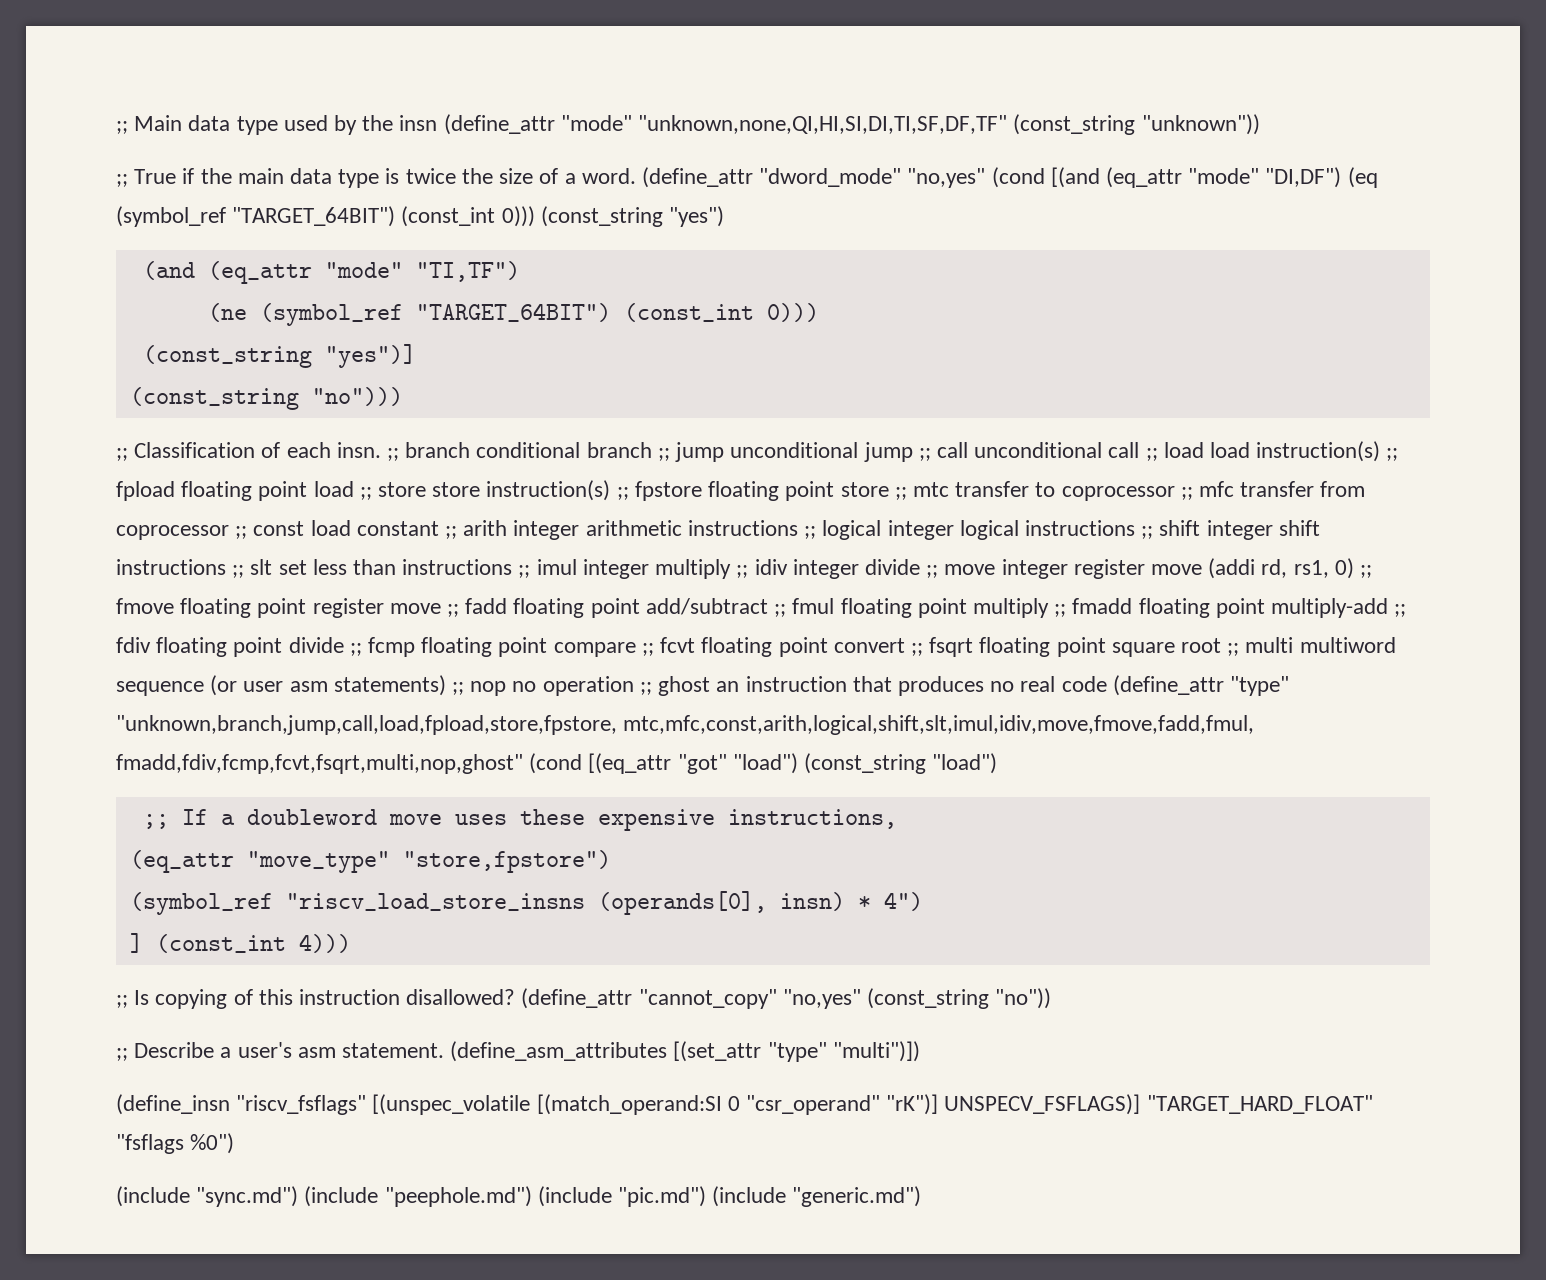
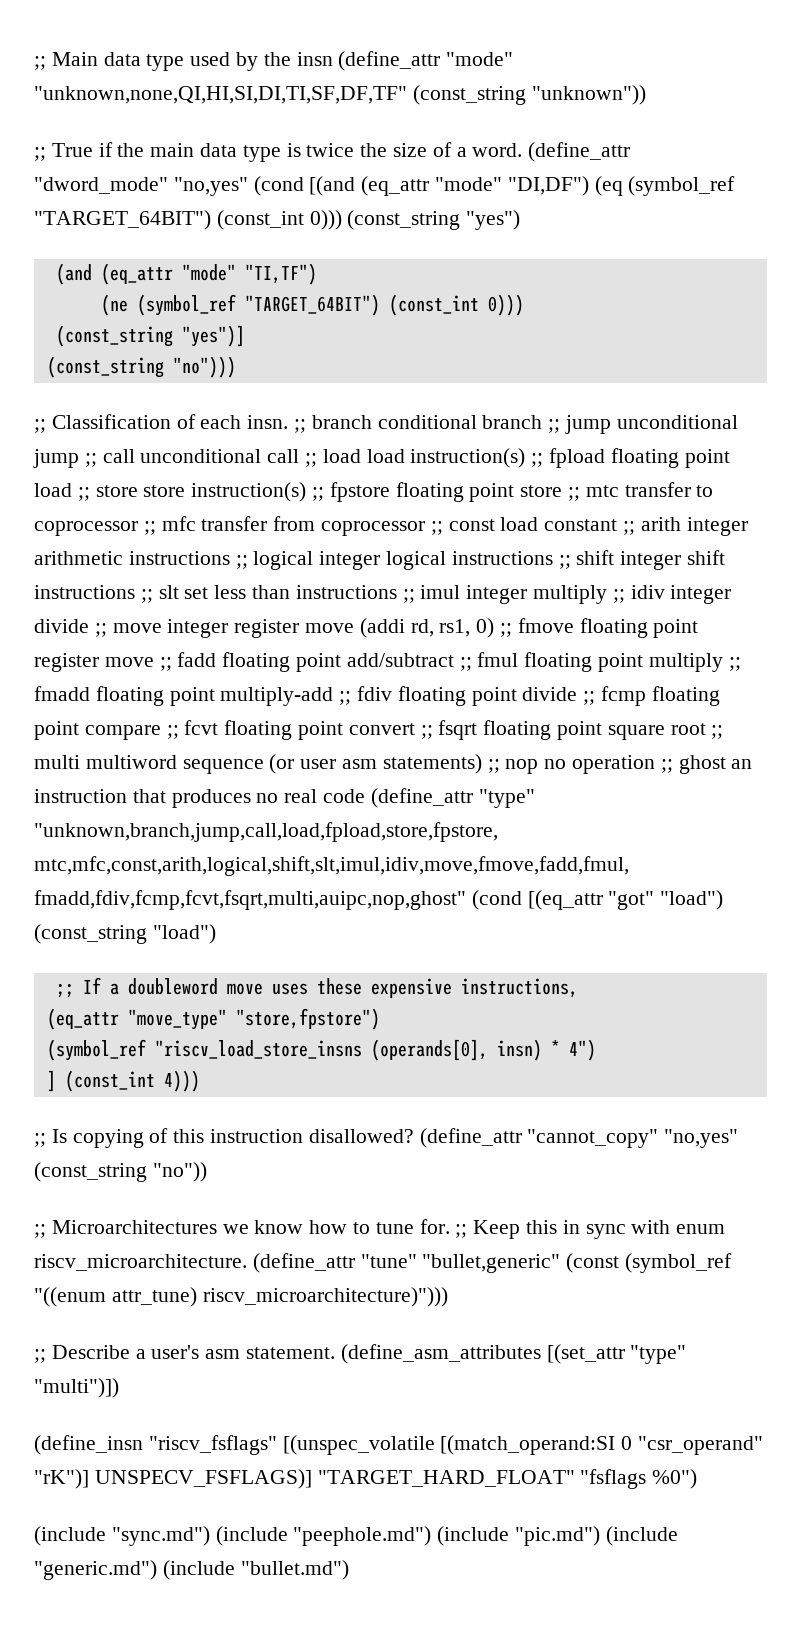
- ghost an instruction that produces no real code (define_attr "type" "unknown,branch,jump,call,load,fpload,store,fpstore, mtc,mfc,const,arith,logical,shift,slt,imul,idiv,move,fmove,fadd,fmul, fmadd,fdiv,fcmp,fcvt,fsqrt,multi,nop,ghost" (cond [(eq_attr "got" "load") (const_string "load")
+ ghost an instruction that produces no real code (define_attr "type" "unknown,branch,jump,call,load,fpload,store,fpstore, mtc,mfc,const,arith,logical,shift,slt,imul,idiv,move,fmove,fadd,fmul, fmadd,fdiv,fcmp,fcvt,fsqrt,multi,auipc,nop,ghost" (cond [(eq_attr "got" "load") (const_string "load")
+ ;; Microarchitectures we know how to tune for. ;; Keep this in sync with enum riscv_microarchitecture. (define_attr "tune" "bullet,generic" (const (symbol_ref "((enum attr_tune) riscv_microarchitecture)")))
- (include "sync.md") (include "peephole.md") (include "pic.md") (include "generic.md")
+ (include "sync.md") (include "peephole.md") (include "pic.md") (include "generic.md") (include "bullet.md")

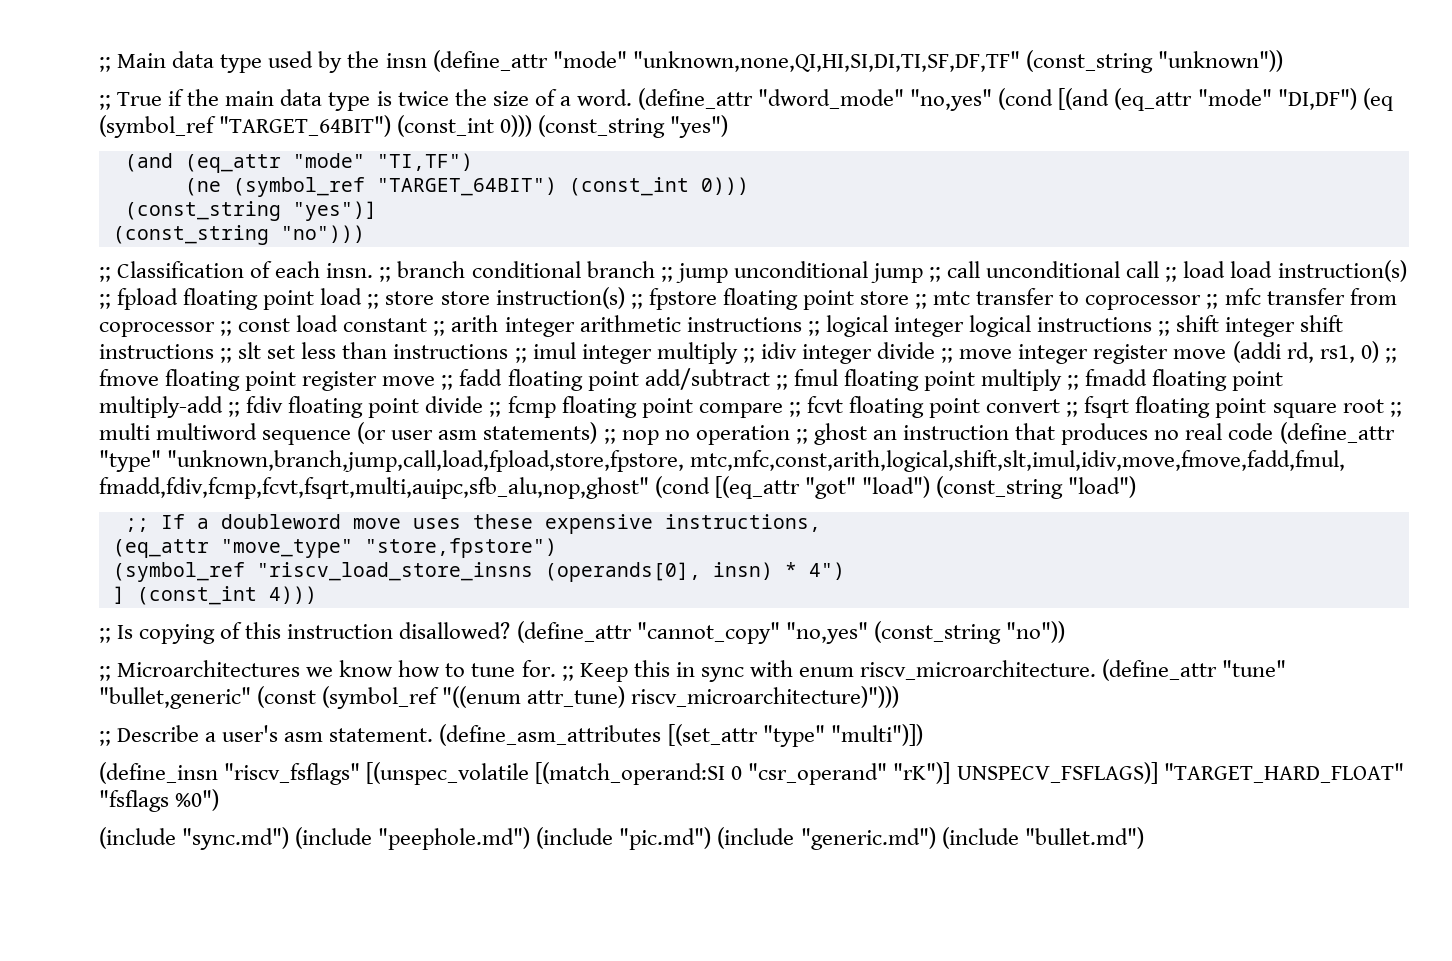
- ghost an instruction that produces no real code (define_attr "type" "unknown,branch,jump,call,load,fpload,store,fpstore, mtc,mfc,const,arith,logical,shift,slt,imul,idiv,move,fmove,fadd,fmul, fmadd,fdiv,fcmp,fcvt,fsqrt,multi,auipc,nop,ghost" (cond [(eq_attr "got" "load") (const_string "load")
+ ghost an instruction that produces no real code (define_attr "type" "unknown,branch,jump,call,load,fpload,store,fpstore, mtc,mfc,const,arith,logical,shift,slt,imul,idiv,move,fmove,fadd,fmul, fmadd,fdiv,fcmp,fcvt,fsqrt,multi,auipc,sfb_alu,nop,ghost" (cond [(eq_attr "got" "load") (const_string "load")

